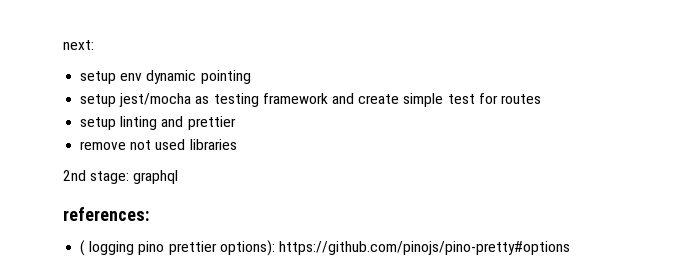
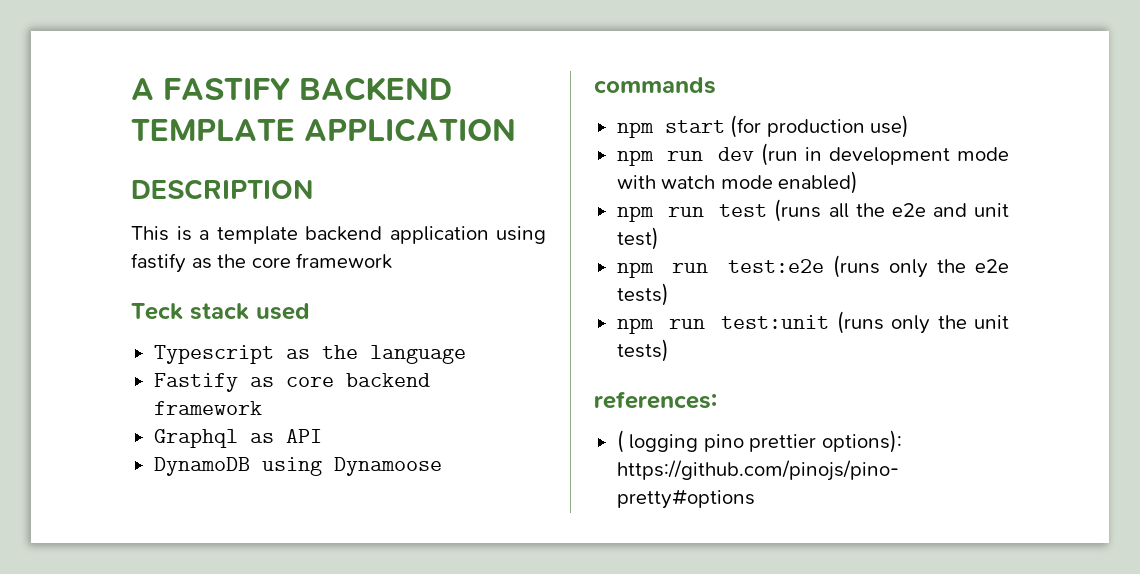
- next:
- setup env dynamic pointing
- setup jest/mocha as testing framework and create simple test for routes
- setup linting and prettier
- remove not used libraries
- 2nd stage: graphql
+ A FASTIFY BACKEND TEMPLATE APPLICATION
+ DESCRIPTION
+ This is a template backend application using fastify as the core framework
+ Teck stack used
+ Typescript as the language
+ Fastify as core backend framework
+ Graphql as API
+ DynamoDB using Dynamoose
+ commands
+ npm start (for production use)
+ npm run dev (run in development mode with watch mode enabled)
+ npm run test (runs all the e2e and unit test)
+ npm run test:e2e (runs only the e2e tests)
+ npm run test:unit (runs only the unit tests)

